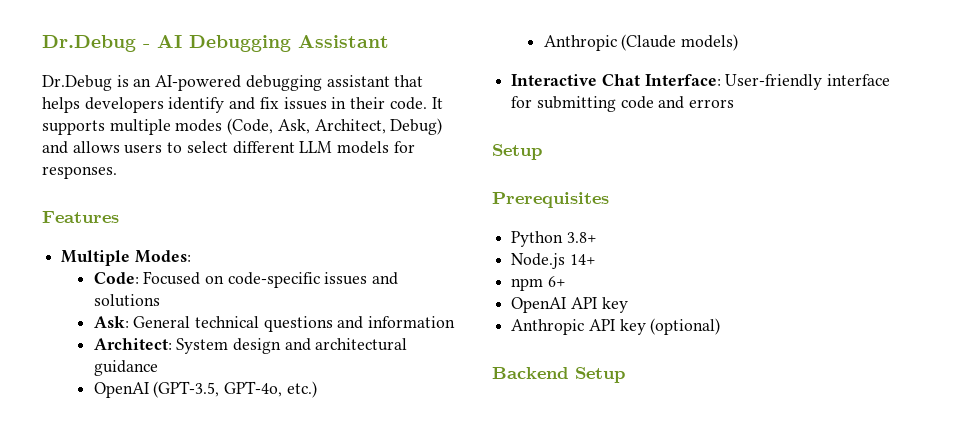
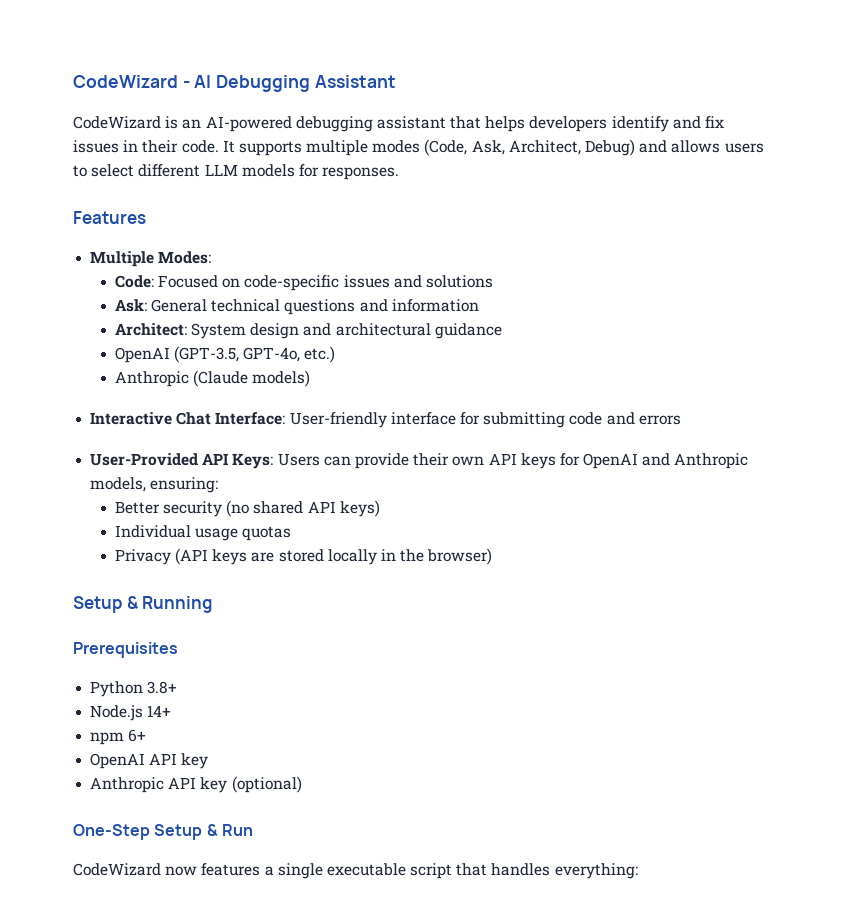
- Dr.Debug - AI Debugging Assistant
+ CodeWizard - AI Debugging Assistant
- Dr.Debug is an AI-powered debugging assistant that helps developers identify and fix issues in their code.
+ CodeWizard is an AI-powered debugging assistant that helps developers identify and fix issues in their code.
  Interactive Chat Interface: User-friendly interface for submitting code and errors
- Setup
+ User-Provided API Keys: Users can provide their own API keys for OpenAI and Anthropic models, ensuring:
+ Better security (no shared API keys)
+ Individual usage quotas
+ Privacy (API keys are stored locally in the browser)
+ Setup & Running
- Backend Setup
+ One-Step Setup & Run
+ CodeWizard now features a single executable script that handles everything:

